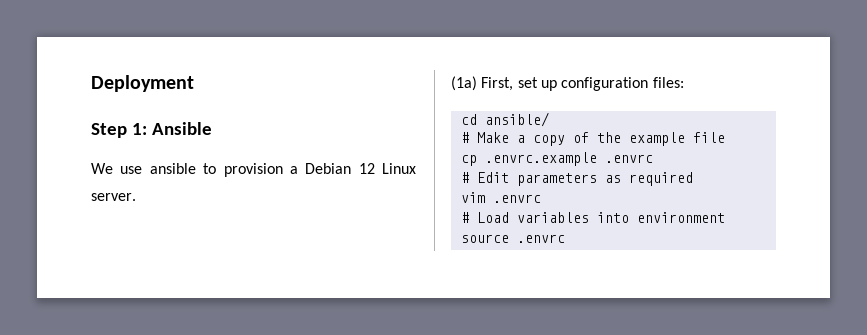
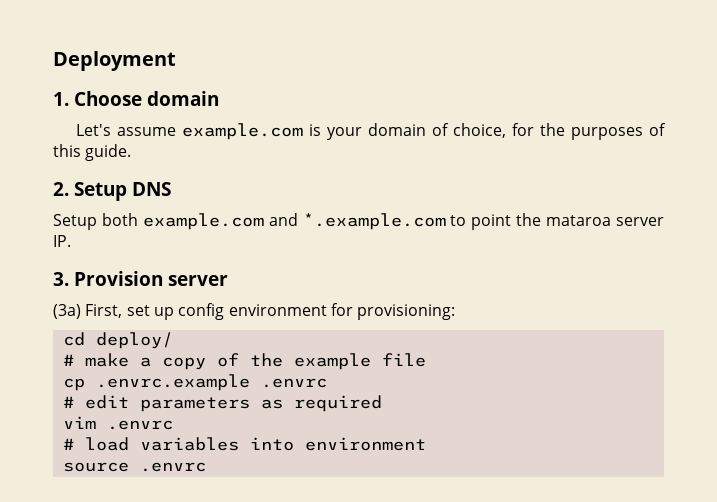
- Step 1: Ansible
- We use ansible to provision a Debian 12 Linux server.
- (1a) First, set up configuration files:
+ 1. Choose domain
+ Let's assume example.com is your domain of choice, for the purposes of this guide.
+ 2. Setup DNS
+ Setup both example.com and *.example.com to point the mataroa server IP.
+ 3. Provision server
+ (3a) First, set up config environment for provisioning:
- cd ansible/
- # Make a copy of the example file
+ cd deploy/
+ # make a copy of the example file
- # Edit parameters as required
+ # edit parameters as required
- # Load variables into environment
+ # load variables into environment

